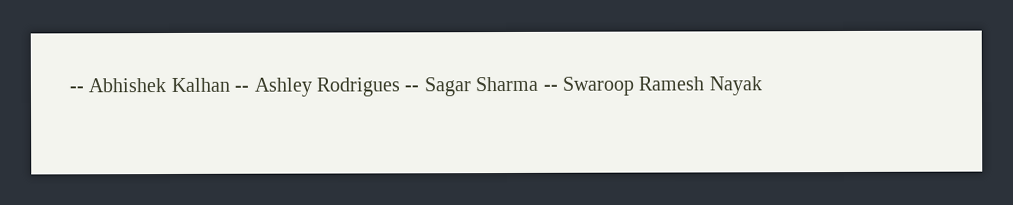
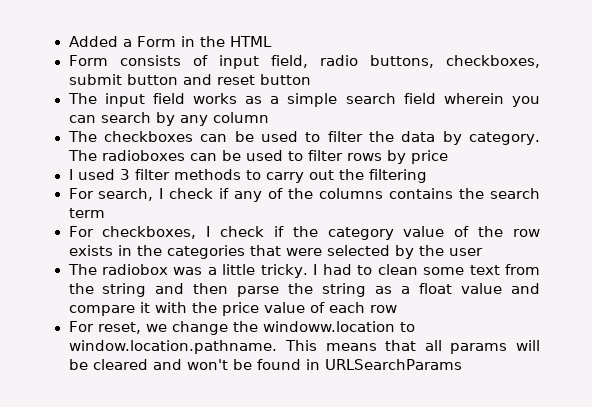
- -- Abhishek Kalhan -- Ashley Rodrigues -- Sagar Sharma -- Swaroop Ramesh Nayak
+ Added a Form in the HTML
+ Form consists of input field, radio buttons, checkboxes, submit button and reset button
+ The input field works as a simple search field wherein you can search by any column
+ The checkboxes can be used to filter the data by category. The radioboxes can be used to filter rows by price
+ I used 3 filter methods to carry out the filtering
+ For search, I check if any of the columns contains the search term
+ For checkboxes, I check if the category value of the row exists in the categories that were selected by the user
+ The radiobox was a little tricky. I had to clean some text from the string and then parse the string as a float value and compare it with the price value of each row
+ For reset, we change the windoww.location to window.location.pathname. This means that all params will be cleared and won't be found in URLSearchParams

